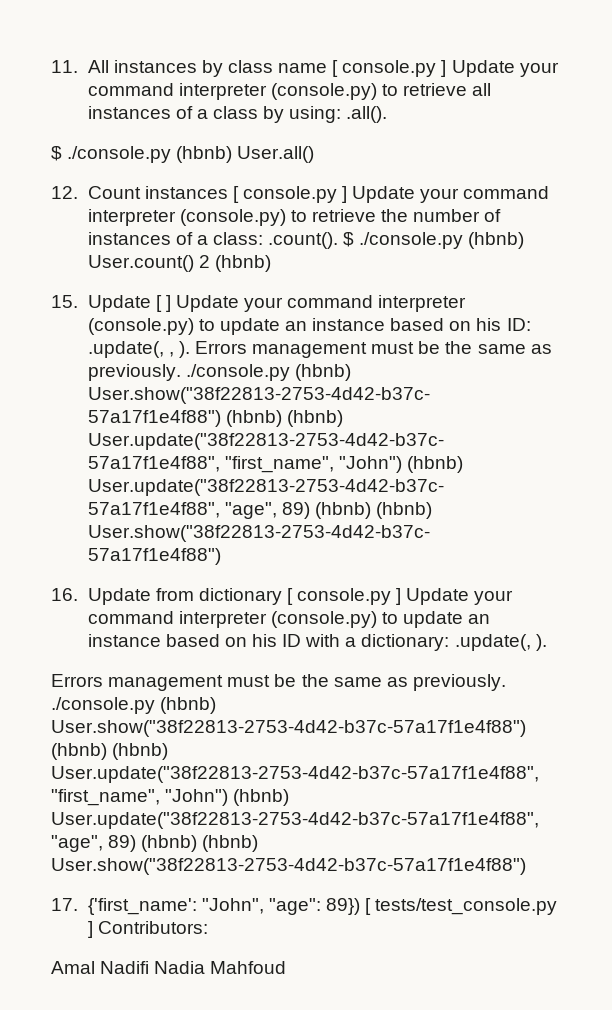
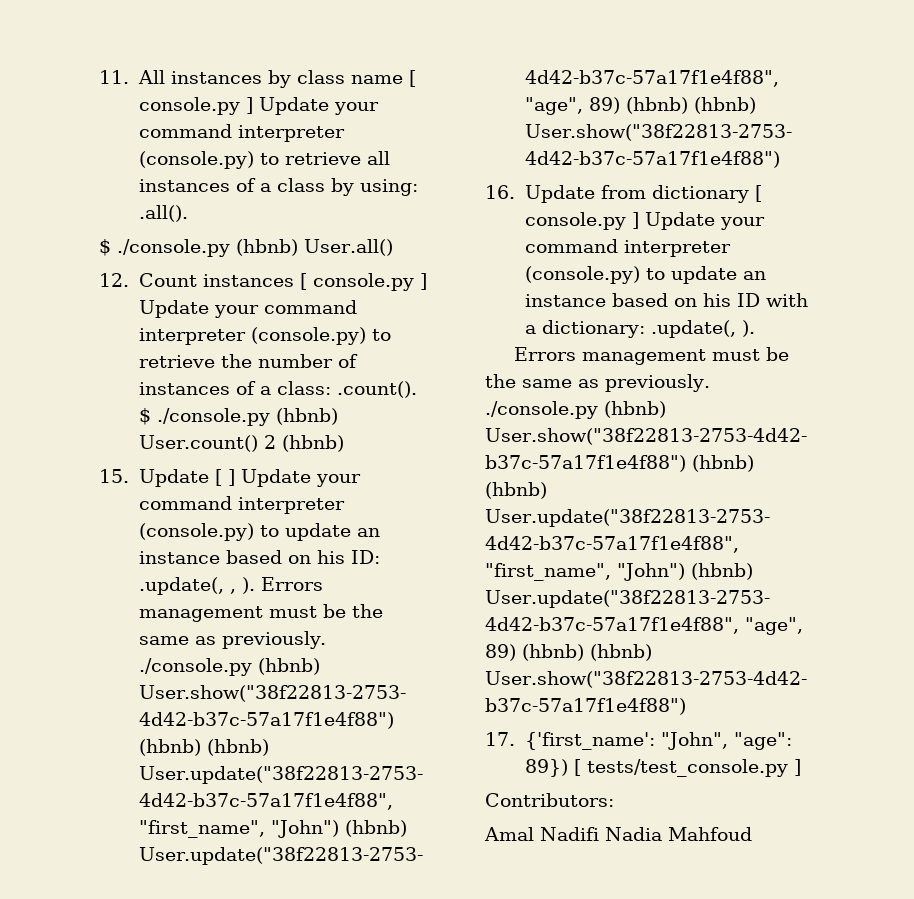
- 17. {'first_name': "John", "age": 89}) [ tests/test_console.py ] Contributors:
+ 17. {'first_name': "John", "age": 89}) [ tests/test_console.py ]
+ Contributors:

